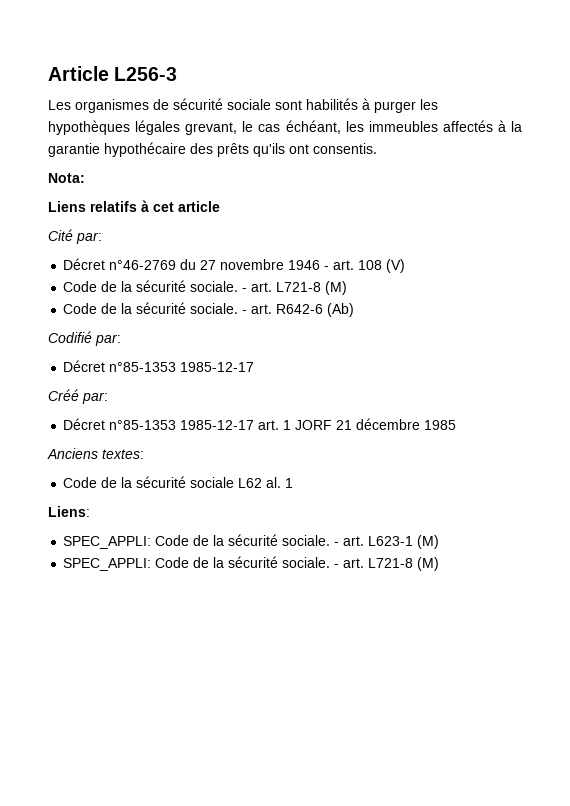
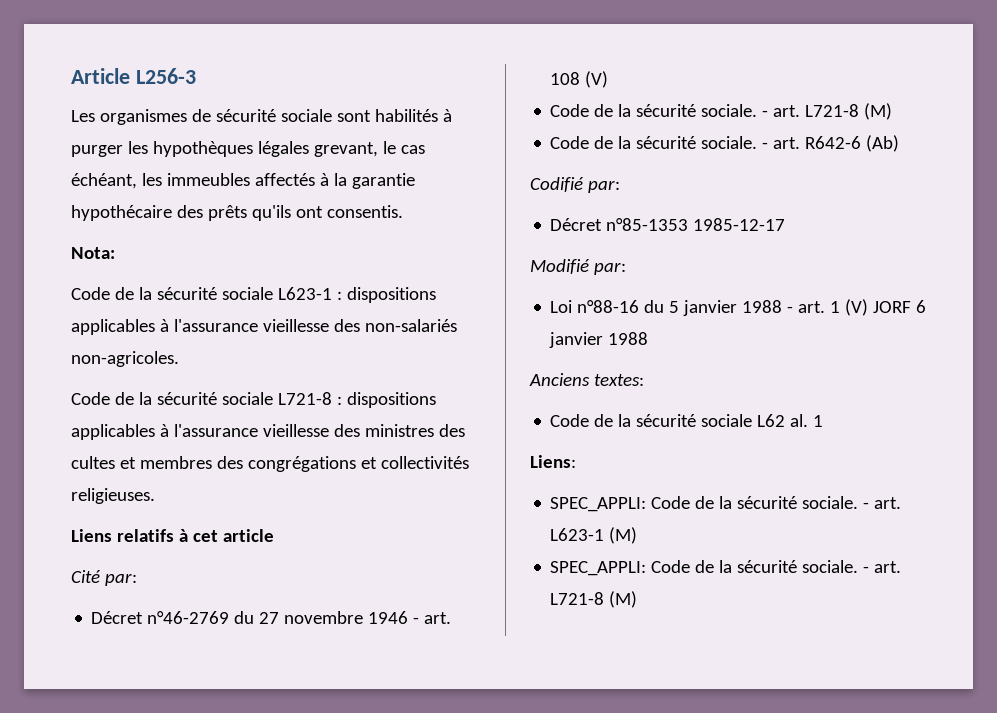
+ Code de la sécurité sociale L623-1 : dispositions applicables à l'assurance vieillesse des non-salariés non-agricoles.
+ Code de la sécurité sociale L721-8 : dispositions applicables à l'assurance vieillesse des ministres des cultes et membres des congrégations et collectivités religieuses.
- Créé par:
- Décret n°85-1353 1985-12-17 art. 1 JORF 21 décembre 1985
+ Modifié par:
+ Loi n°88-16 du 5 janvier 1988 - art. 1 (V) JORF 6 janvier 1988

